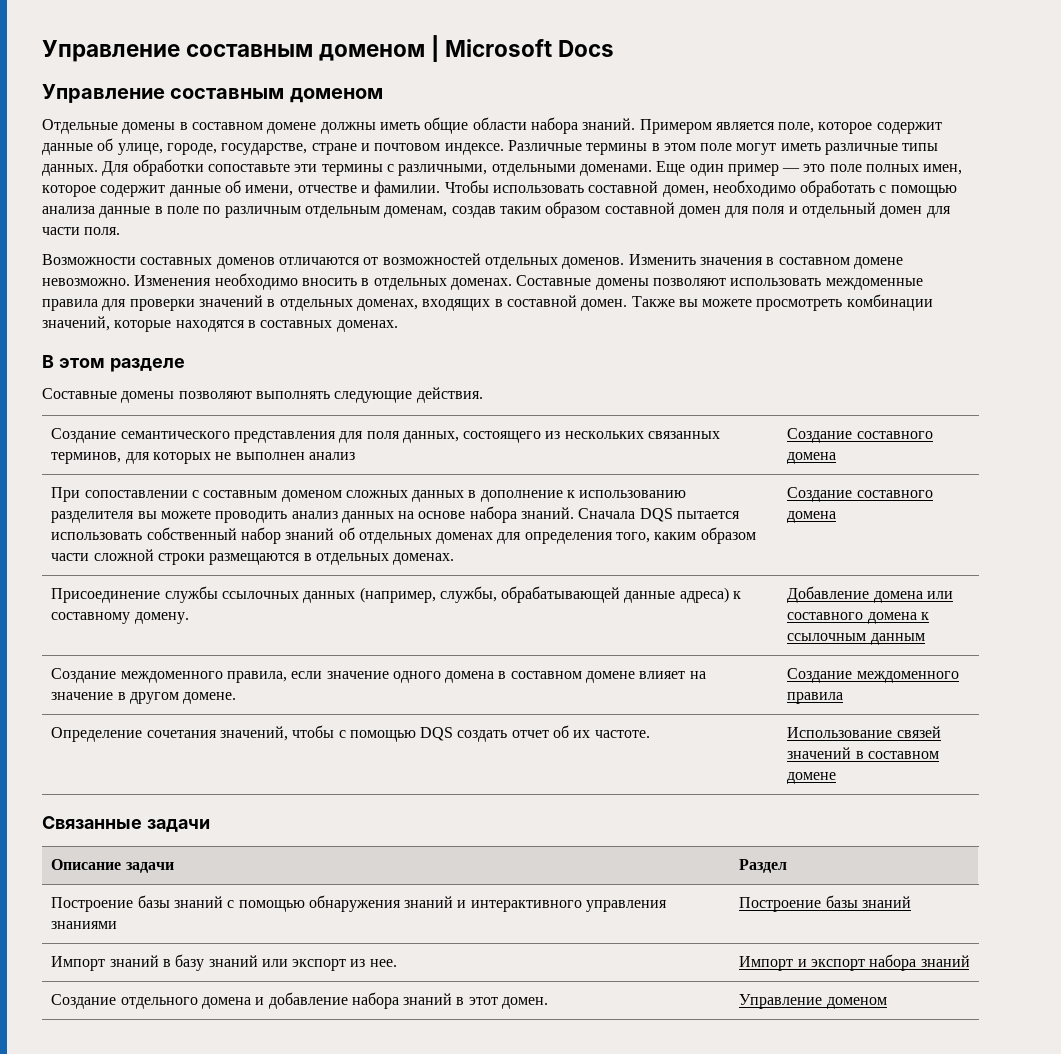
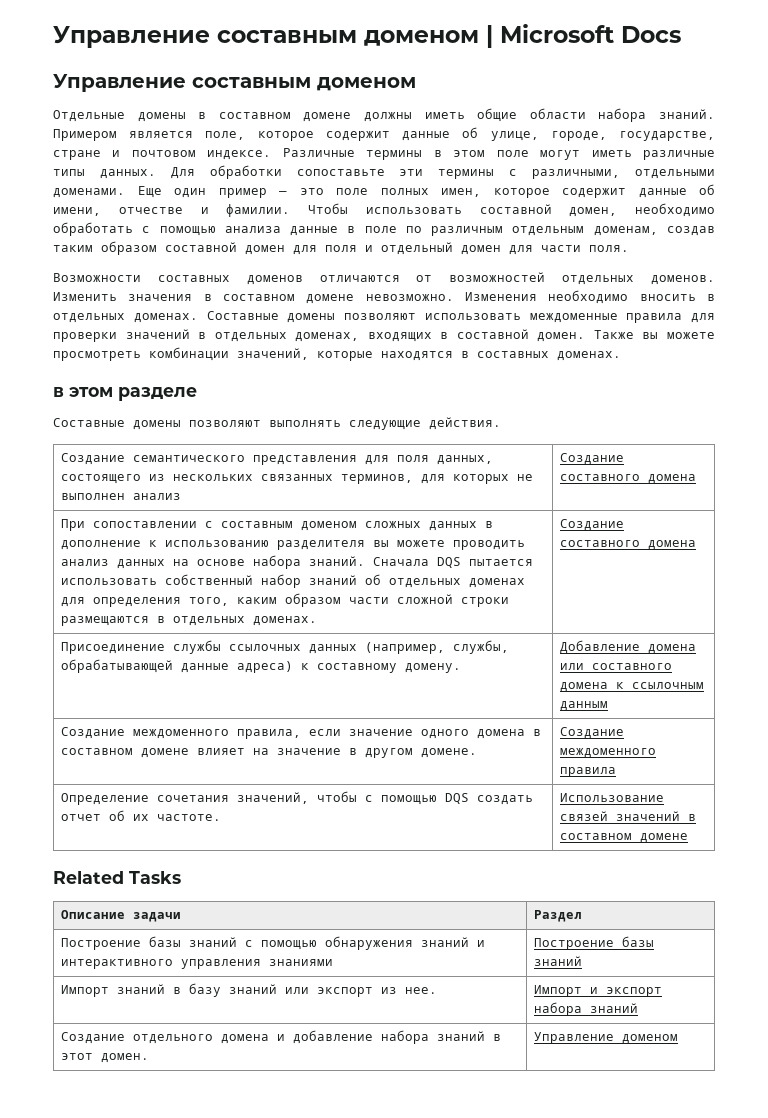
- В этом разделе
+ в этом разделе
- Связанные задачи
+ Related Tasks

